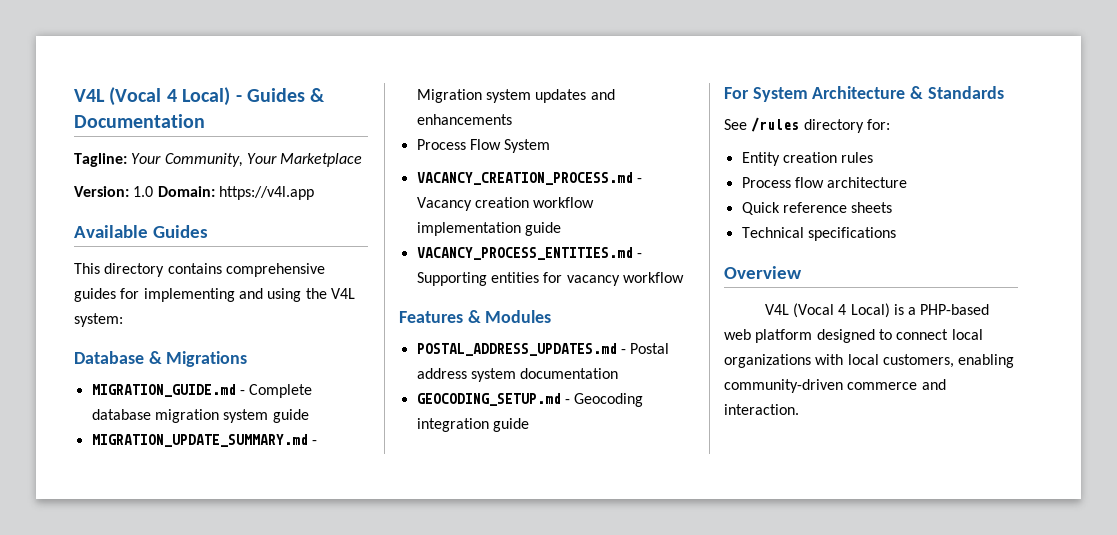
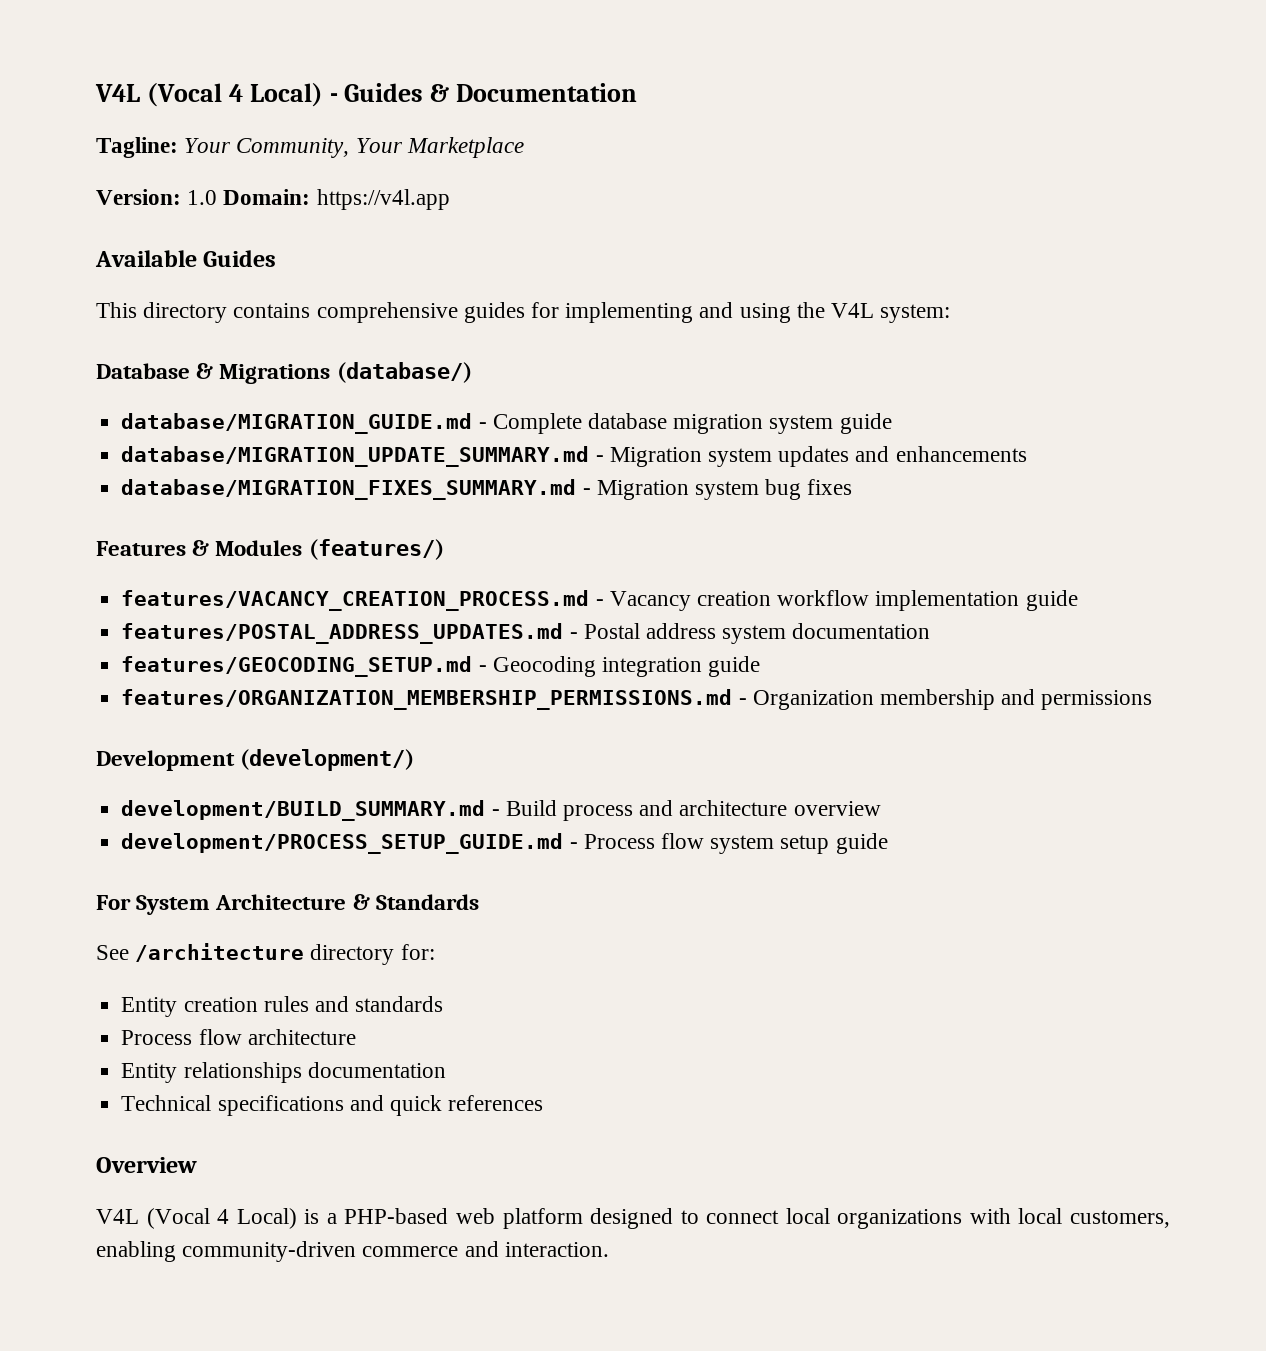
- Database & Migrations
- MIGRATION_GUIDE.md - Complete database migration system guide
+ Database & Migrations (database/)
+ database/MIGRATION_GUIDE.md - Complete database migration system guide
- MIGRATION_UPDATE_SUMMARY.md - Migration system updates and enhancements
+ database/MIGRATION_UPDATE_SUMMARY.md - Migration system updates and enhancements
- Process Flow System
- VACANCY_CREATION_PROCESS.md - Vacancy creation workflow implementation guide
+ database/MIGRATION_FIXES_SUMMARY.md - Migration system bug fixes
+ Features & Modules (features/)
+ features/VACANCY_CREATION_PROCESS.md - Vacancy creation workflow implementation guide
- VACANCY_PROCESS_ENTITIES.md - Supporting entities for vacancy workflow
- Features & Modules
- POSTAL_ADDRESS_UPDATES.md - Postal address system documentation
+ features/POSTAL_ADDRESS_UPDATES.md - Postal address system documentation
- GEOCODING_SETUP.md - Geocoding integration guide
+ features/GEOCODING_SETUP.md - Geocoding integration guide
+ features/ORGANIZATION_MEMBERSHIP_PERMISSIONS.md - Organization membership and permissions
+ Development (development/)
+ development/BUILD_SUMMARY.md - Build process and architecture overview
+ development/PROCESS_SETUP_GUIDE.md - Process flow system setup guide
- See /rules directory for:
+ See /architecture directory for:
- Entity creation rules
+ Entity creation rules and standards
- Quick reference sheets
+ Entity relationships documentation
- Technical specifications
+ Technical specifications and quick references

